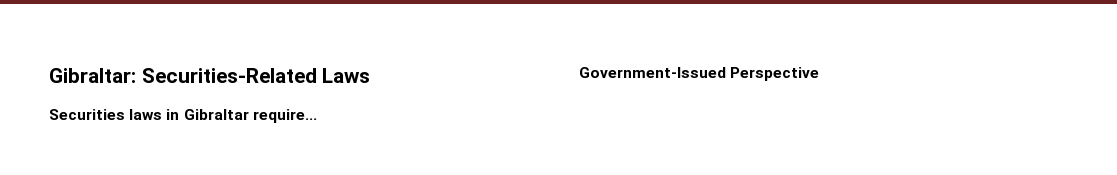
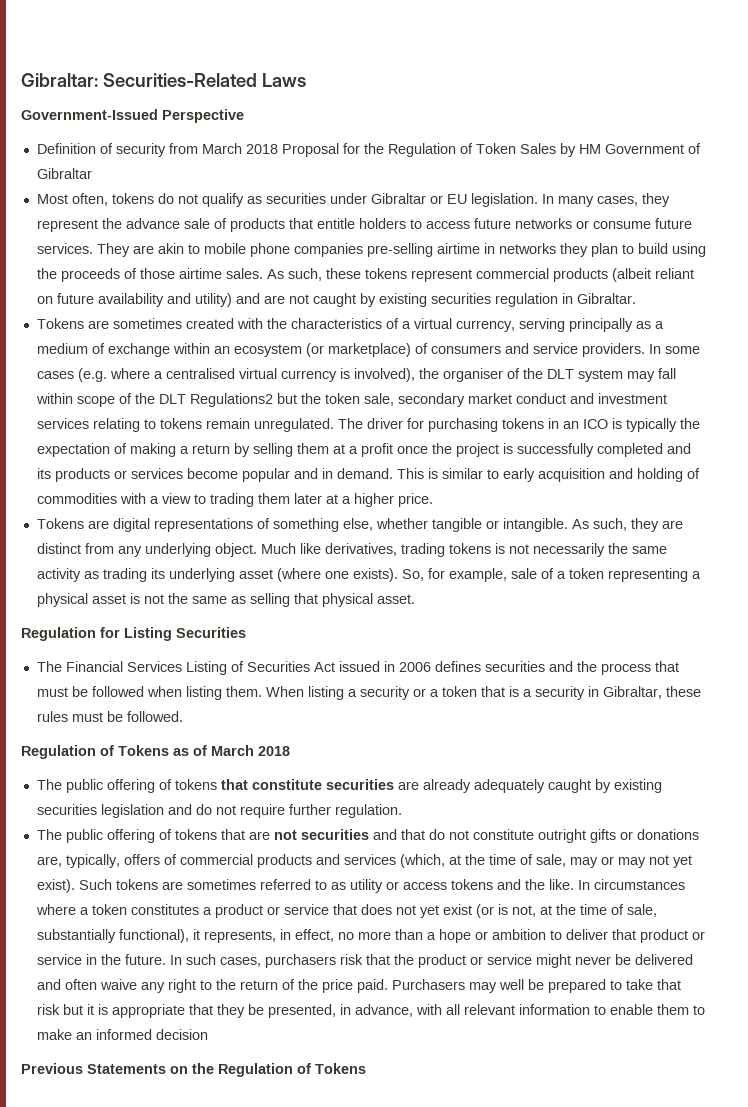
- Securities laws in Gibraltar require...
  Government-Issued Perspective
+ Definition of security from March 2018 Proposal for the Regulation of Token Sales by HM Government of Gibraltar
+ Most often, tokens do not qualify as securities under Gibraltar or EU legislation. In many cases, they represent the advance sale of products that entitle holders to access future networks or consume future services. They are akin to mobile phone companies pre-selling airtime in networks they plan to build using the proceeds of those airtime sales. As such, these tokens represent commercial products (albeit reliant on future availability and utility) and are not caught by existing securities regulation in Gibraltar.
+ Tokens are sometimes created with the characteristics of a virtual currency, serving principally as a medium of exchange within an ecosystem (or marketplace) of consumers and service providers. In some cases (e.g. where a centralised virtual currency is involved), the organiser of the DLT system may fall within scope of the DLT Regulations2 but the token sale, secondary market conduct and investment services relating to tokens remain unregulated. The driver for purchasing tokens in an ICO is typically the expectation of making a return by selling them at a profit once the project is successfully completed and its products or services become popular and in demand. This is similar to early acquisition and holding of commodities with a view to trading them later at a higher price.
+ Tokens are digital representations of something else, whether tangible or intangible. As such, they are distinct from any underlying object. Much like derivatives, trading tokens is not necessarily the same activity as trading its underlying asset (where one exists). So, for example, sale of a token representing a physical asset is not the same as selling that physical asset.
+ Regulation for Listing Securities
+ The Financial Services Listing of Securities Act issued in 2006 defines securities and the process that must be followed when listing them. When listing a security or a token that is a security in Gibraltar, these rules must be followed.
+ Regulation of Tokens as of March 2018
+ The public offering of tokens that constitute securities are already adequately caught by existing securities legislation and do not require further regulation.
+ The public offering of tokens that are not securities and that do not constitute outright gifts or donations are, typically, offers of commercial products and services (which, at the time of sale, may or may not yet exist). Such tokens are sometimes referred to as utility or access tokens and the like. In circumstances where a token constitutes a product or service that does not yet exist (or is not, at the time of sale, substantially functional), it represents, in effect, no more than a hope or ambition to deliver that product or service in the future. In such cases, purchasers risk that the product or service might never be delivered and often waive any right to the return of the price paid. Purchasers may well be prepared to take that risk but it is appropriate that they be presented, in advance, with all relevant information to enable them to make an informed decision
+ Previous Statements on the Regulation of Tokens

